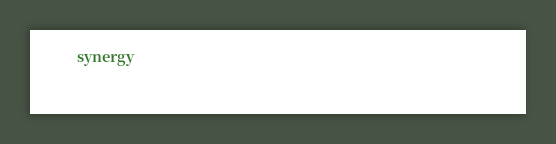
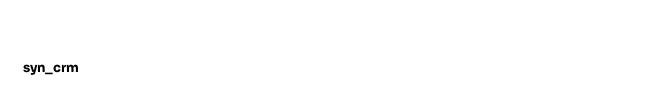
- synergy
+ syn_crm

